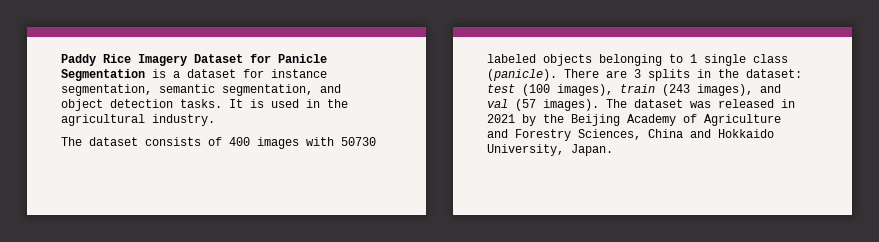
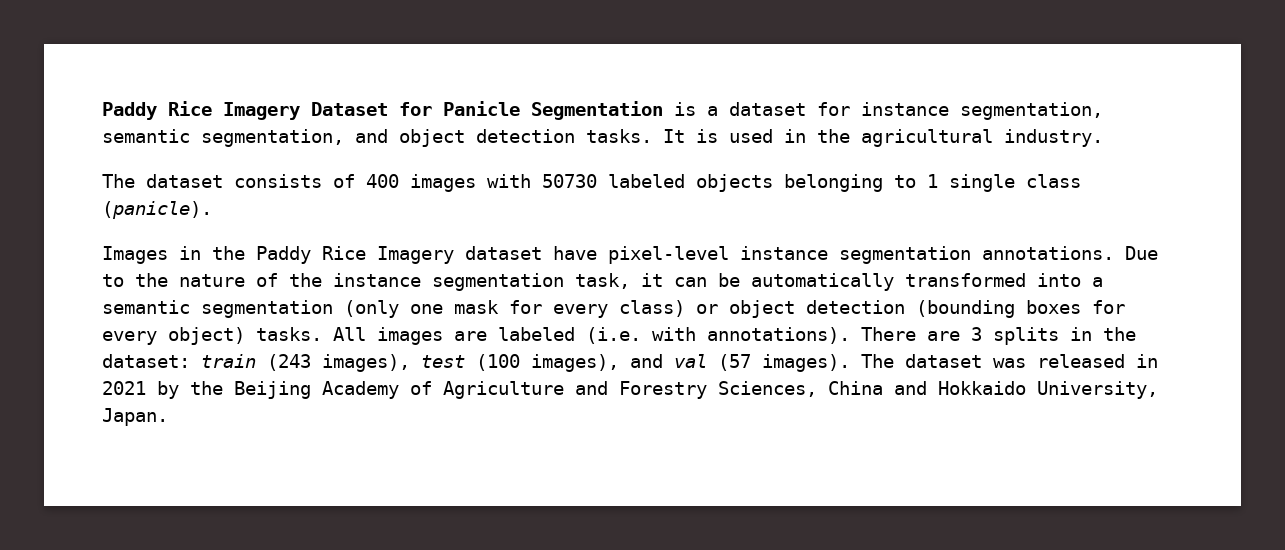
- The dataset consists of 400 images with 50730 labeled objects belonging to 1 single class (panicle). There are 3 splits in the dataset: test (100 images), train (243 images), and val (57 images).
+ The dataset consists of 400 images with 50730 labeled objects belonging to 1 single class (panicle).
+ Images in the Paddy Rice Imagery dataset have pixel-level instance segmentation annotations. Due to the nature of the instance segmentation task, it can be automatically transformed into a semantic segmentation (only one mask for every class) or object detection (bounding boxes for every object) tasks. All images are labeled (i.e. with annotations). There are 3 splits in the dataset: train (243 images), test (100 images), and val (57 images).

